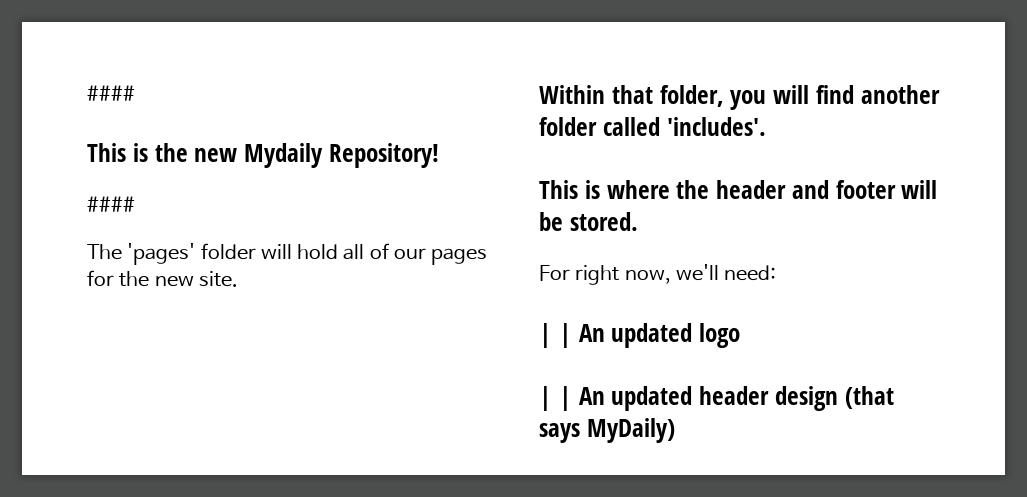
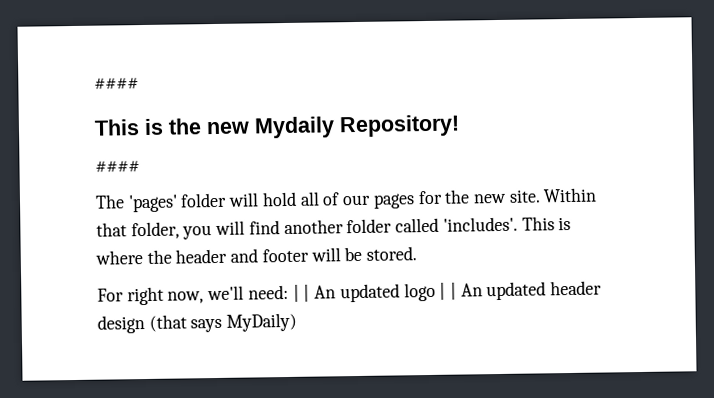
- The 'pages' folder will hold all of our pages for the new site.
- Within that folder, you will find another folder called 'includes'.
- This is where the header and footer will be stored.
+ The 'pages' folder will hold all of our pages for the new site. Within that folder, you will find another folder called 'includes'. This is where the header and footer will be stored.
- For right now, we'll need:
- | | An updated logo
- | | An updated header design (that says MyDaily)
+ For right now, we'll need: | | An updated logo | | An updated header design (that says MyDaily)

